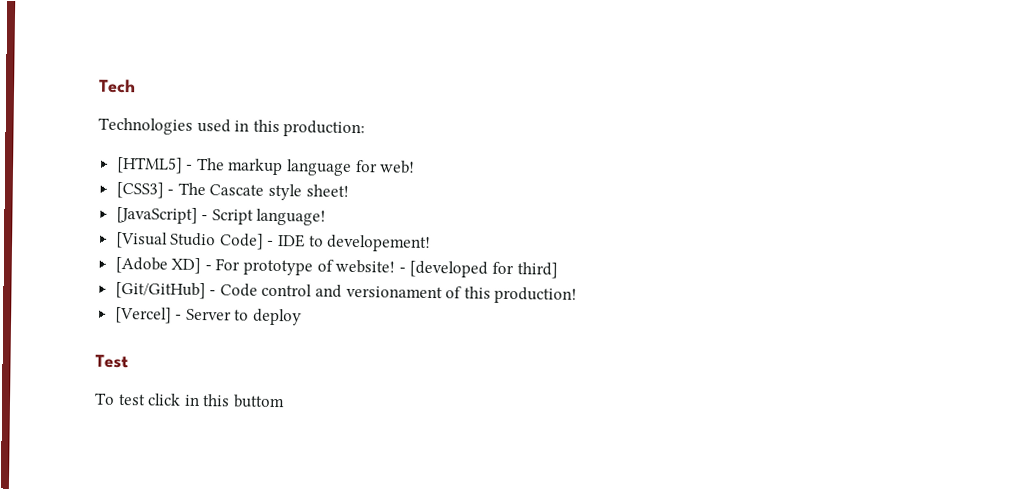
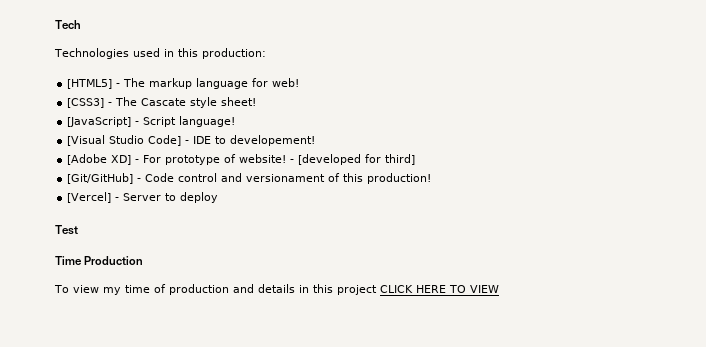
+ Time Production
- To test click in this buttom
+ To view my time of production and details in this project CLICK HERE TO VIEW

